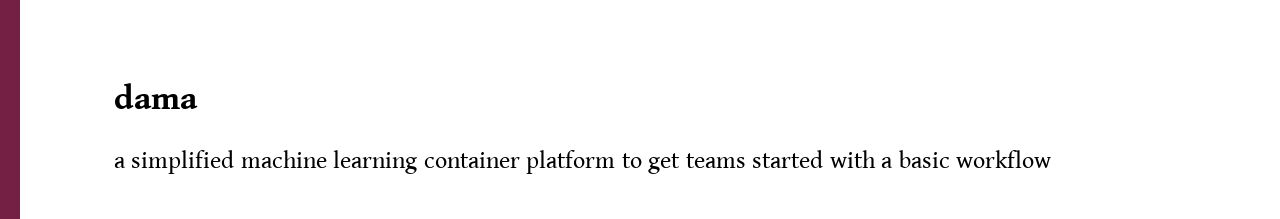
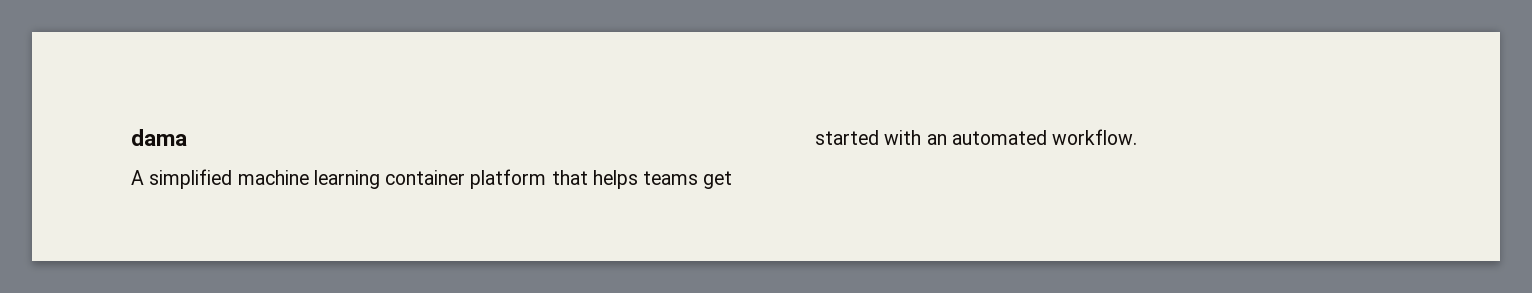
- a simplified machine learning container platform to get teams started with a basic workflow
+ A simplified machine learning container platform that helps teams get started with an automated workflow.

